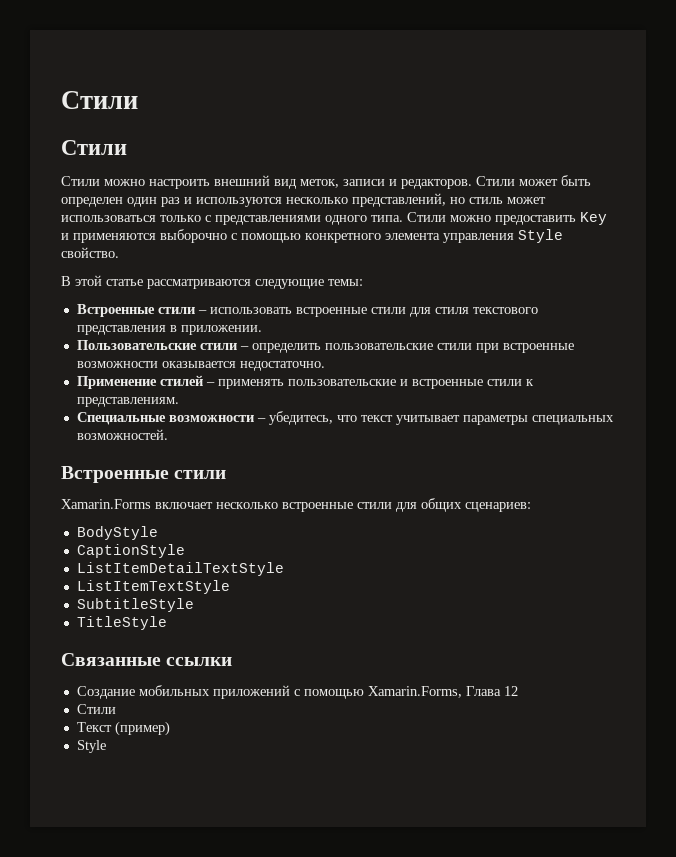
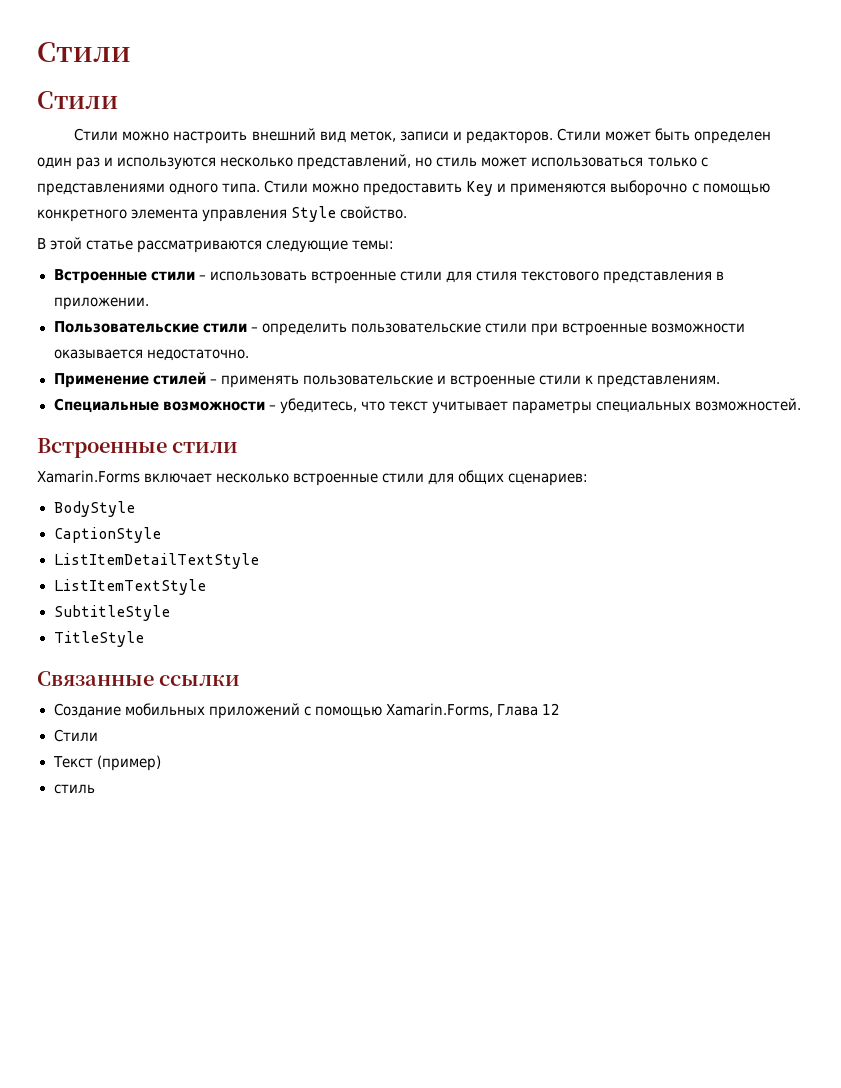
  Текст (пример)
- Style
+ стиль

